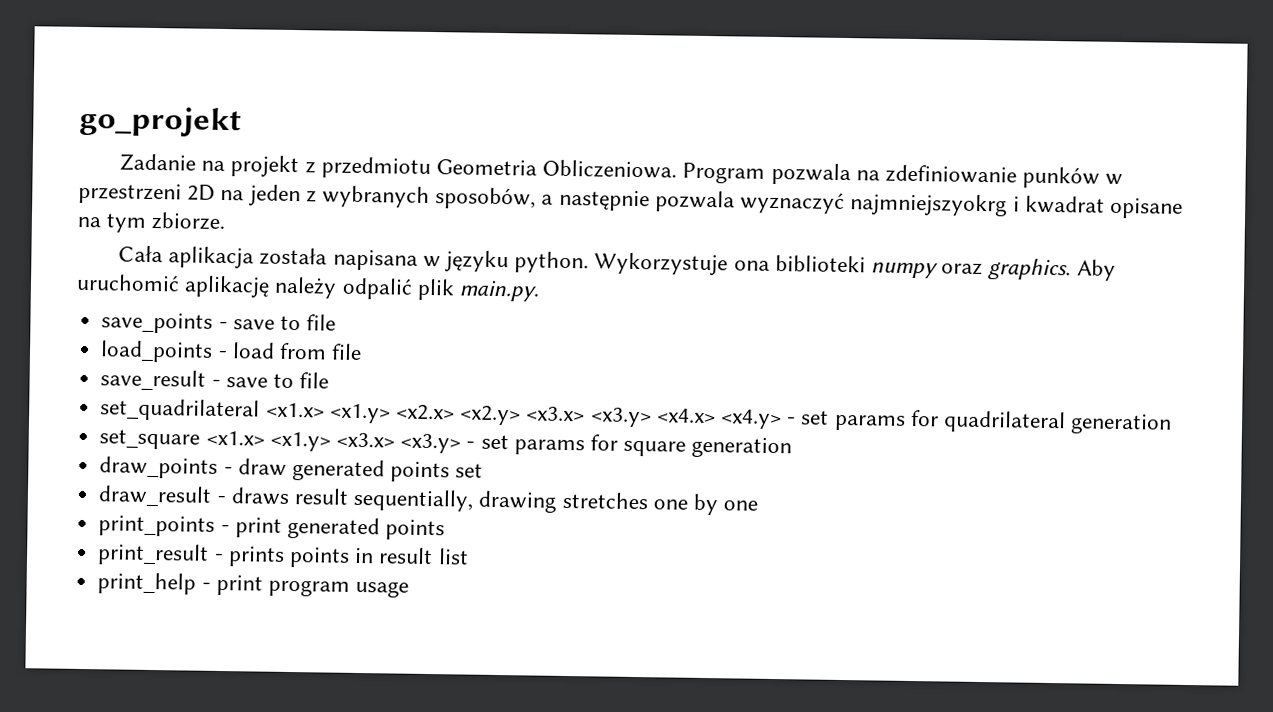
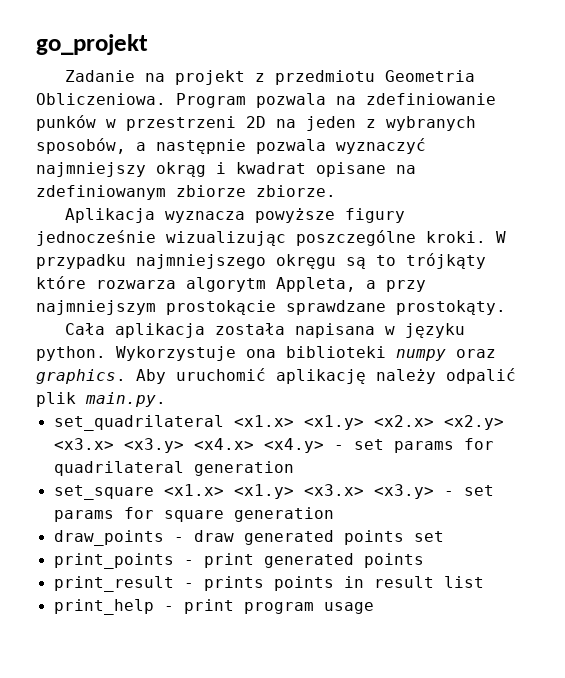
- Program pozwala na zdefiniowanie punków w przestrzeni 2D na jeden z wybranych sposobów, a następnie pozwala wyznaczyć najmniejszyokrg i kwadrat opisane na tym zbiorze.
+ Program pozwala na zdefiniowanie punków w przestrzeni 2D na jeden z wybranych sposobów, a następnie pozwala wyznaczyć najmniejszy okrąg i kwadrat opisane na zdefiniowanym zbiorze zbiorze.
+ Aplikacja wyznacza powyższe figury jednocześnie wizualizując poszczególne kroki. W przypadku najmniejszego okręgu są to trójkąty które rozwarza algorytm Appleta, a przy najmniejszym prostokącie sprawdzane prostokąty.
- save_points - save to file
- load_points - load from file
- save_result - save to file
- draw_result - draws result sequentially, drawing stretches one by one

